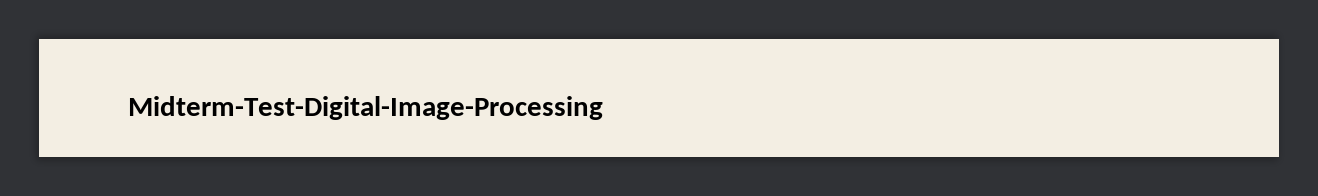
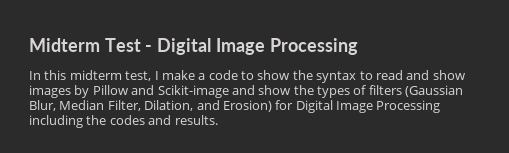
- Midterm-Test-Digital-Image-Processing
+ Midterm Test - Digital Image Processing
+ In this midterm test, I make a code to show the syntax to read and show images by Pillow and Scikit-image and show the types of filters (Gaussian Blur, Median Filter, Dilation, and Erosion) for Digital Image Processing including the codes and results.

